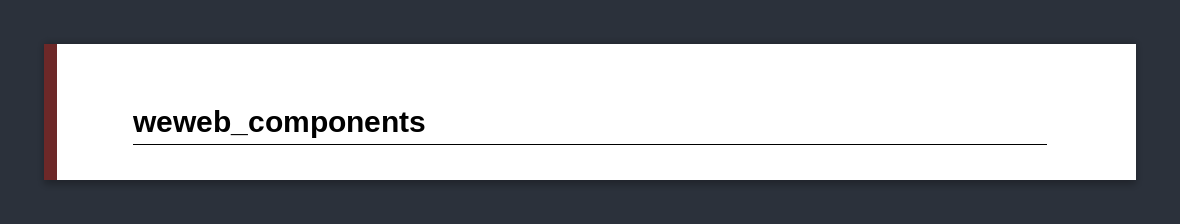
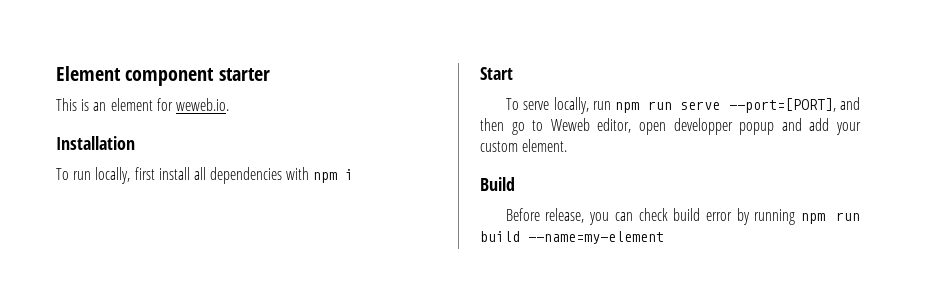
- weweb_components
+ Element component starter
+ This is an element for weweb.io.
+ Installation
+ To run locally, first install all dependencies with npm i
+ Start
+ To serve locally, run npm run serve --port=[PORT], and then go to Weweb editor, open developper popup and add your custom element.
+ Build
+ Before release, you can check build error by running npm run build --name=my-element

